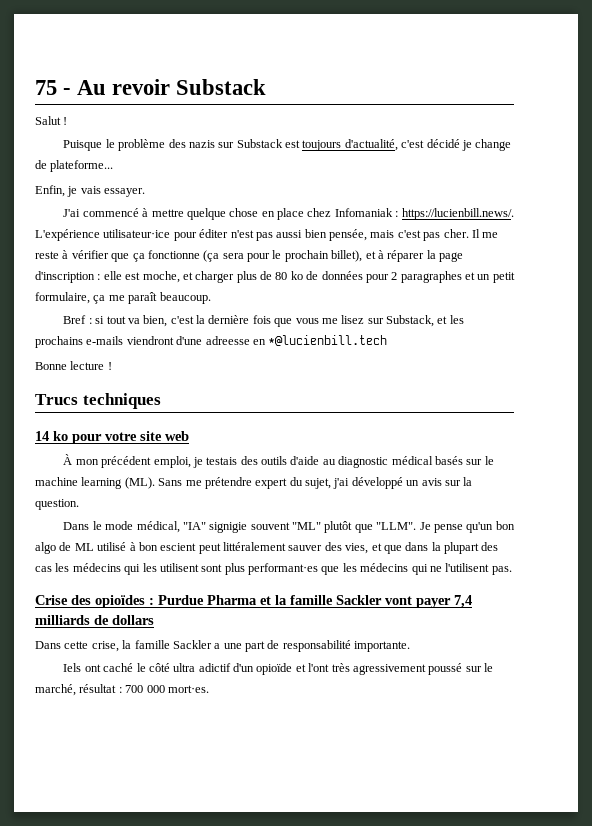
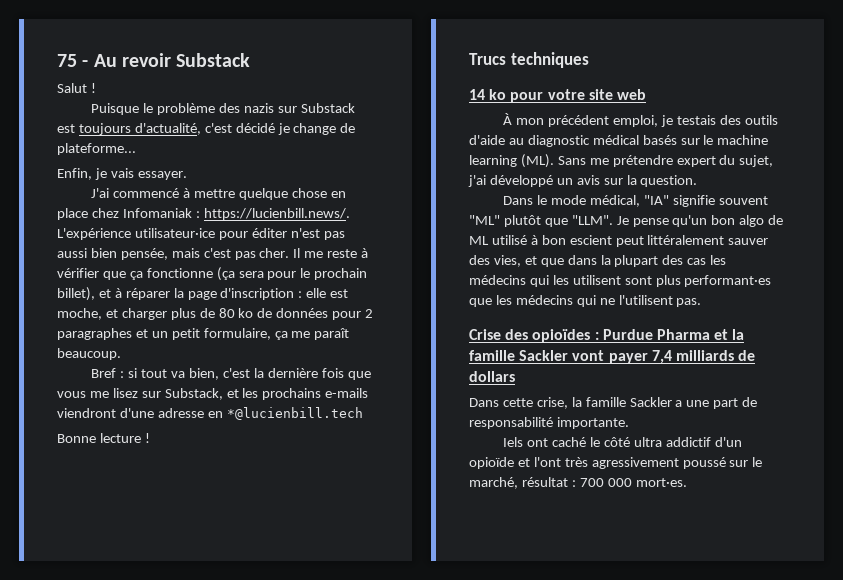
- Bref : si tout va bien, c'est la dernière fois que vous me lisez sur Substack, et les prochains e-mails viendront d'une adreesse en *@lucienbill.tech
+ Bref : si tout va bien, c'est la dernière fois que vous me lisez sur Substack, et les prochains e-mails viendront d'une adresse en *@lucienbill.tech
- Dans le mode médical, "IA" signigie souvent "ML" plutôt que "LLM".
+ Dans le mode médical, "IA" signifie souvent "ML" plutôt que "LLM".
- Iels ont caché le côté ultra adictif d'un opioïde et l'ont très agressivement poussé sur le marché, résultat : 700 000 mort·es.
+ Iels ont caché le côté ultra addictif d'un opioïde et l'ont très agressivement poussé sur le marché, résultat : 700 000 mort·es.

